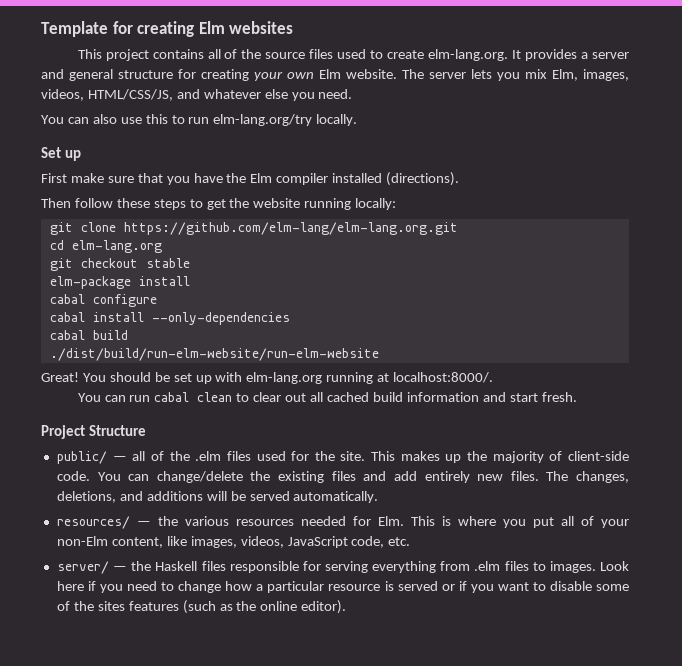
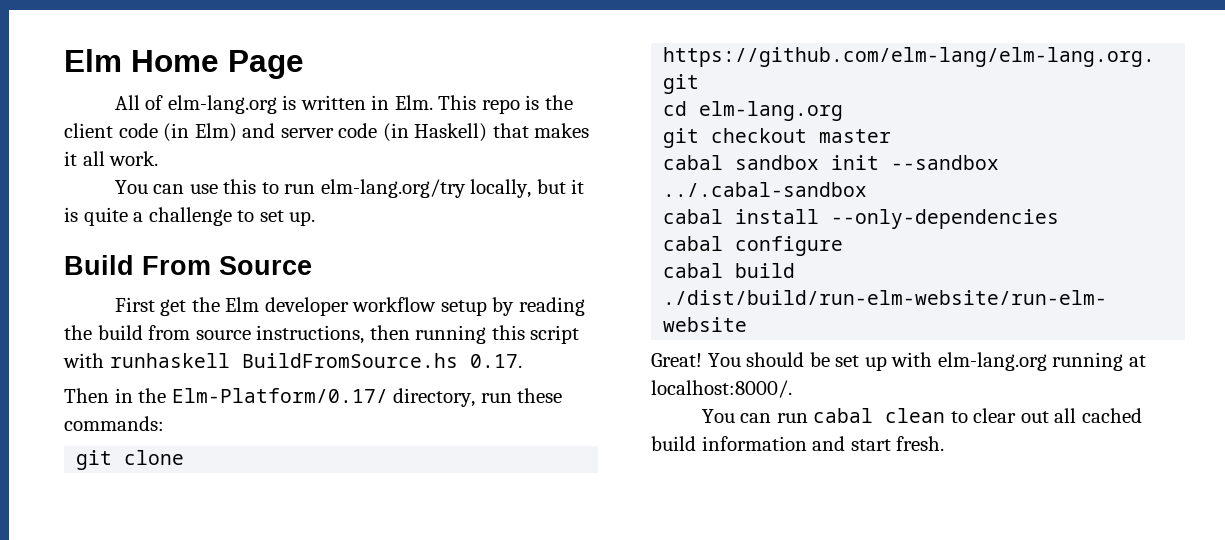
- Template for creating Elm websites
- This project contains all of the source files used to create elm-lang.org. It provides a server and general structure for creating your own Elm website. The server lets you mix Elm, images, videos, HTML/CSS/JS, and whatever else you need.
- You can also use this to run elm-lang.org/try locally.
- Set up
- First make sure that you have the Elm compiler installed (directions).
- Then follow these steps to get the website running locally:
+ Elm Home Page
+ All of elm-lang.org is written in Elm. This repo is the client code (in Elm) and server code (in Haskell) that makes it all work.
+ You can use this to run elm-lang.org/try locally, but it is quite a challenge to set up.
+ Build From Source
+ First get the Elm developer workflow setup by reading the build from source instructions, then running this script with runhaskell BuildFromSource.hs 0.17.
+ Then in the Elm-Platform/0.17/ directory, run these commands:
- git checkout stable
- elm-package install
- cabal configure
+ git checkout master
+ cabal sandbox init --sandbox ../.cabal-sandbox
+ cabal configure
- Project Structure
- public/ — all of the .elm files used for the site. This makes up the majority of client-side code. You can change/delete the existing files and add entirely new files. The changes, deletions, and additions will be served automatically.
- resources/ — the various resources needed for Elm. This is where you put all of your non-Elm content, like images, videos, JavaScript code, etc.
- server/ — the Haskell files responsible for serving everything from .elm files to images. Look here if you need to change how a particular resource is served or if you want to disable some of the sites features (such as the online editor).

